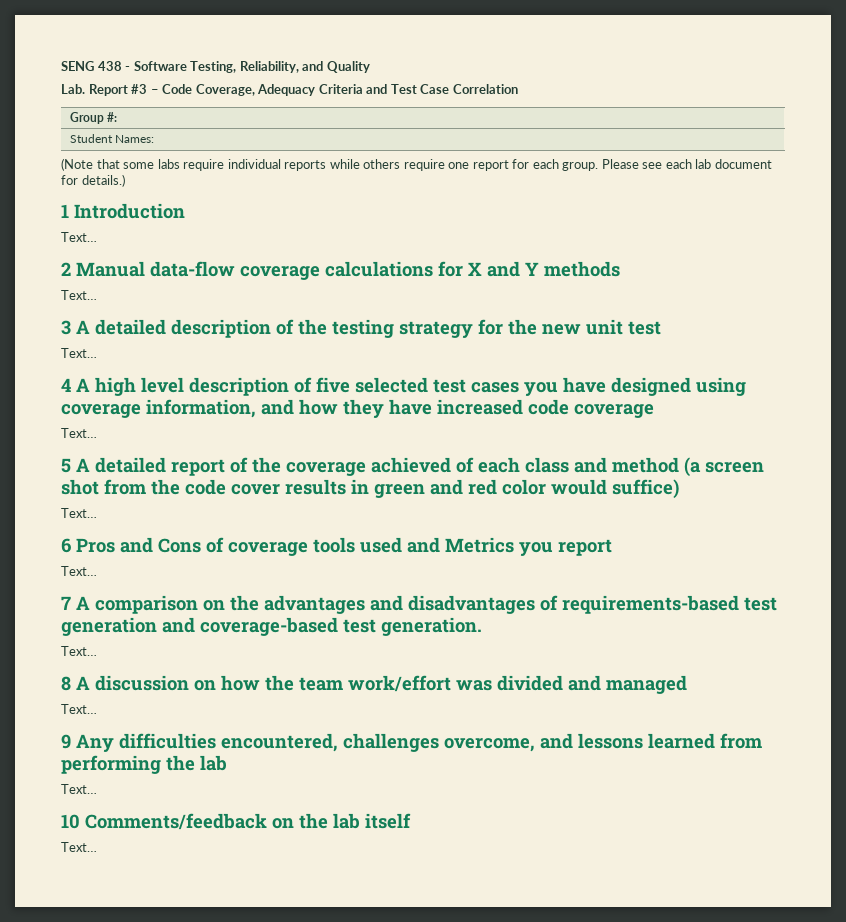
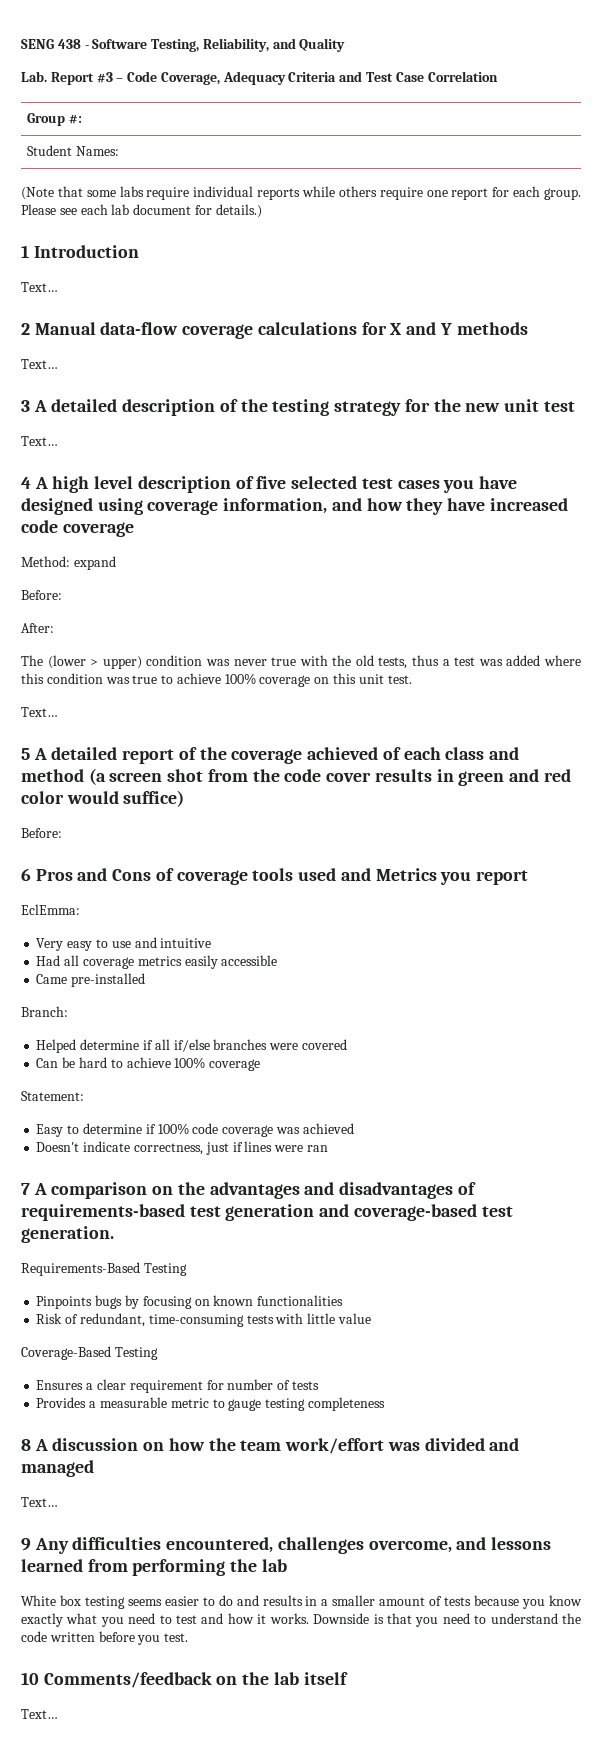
+ Method: expand
+ Before:
+ After:
+ The (lower > upper) condition was never true with the old tests, thus a test was added where this condition was true to achieve 100% coverage on this unit test.
  5 A detailed report of the coverage achieved of each class and method (a screen shot from the code cover results in green and red color would suffice)
- Text…
+ Before:
  6 Pros and Cons of coverage tools used and Metrics you report
- Text…
+ EclEmma:
+ Very easy to use and intuitive
+ Had all coverage metrics easily accessible
+ Came pre-installed
+ Branch:
+ Helped determine if all if/else branches were covered
+ Can be hard to achieve 100% coverage
+ Statement:
+ Easy to determine if 100% code coverage was achieved
+ Doesn't indicate correctness, just if lines were ran
  7 A comparison on the advantages and disadvantages of requirements-based test generation and coverage-based test generation.
- Text…
+ Requirements-Based Testing
+ Pinpoints bugs by focusing on known functionalities
+ Risk of redundant, time-consuming tests with little value
+ Coverage-Based Testing
+ Ensures a clear requirement for number of tests
+ Provides a measurable metric to gauge testing completeness
  9 Any difficulties encountered, challenges overcome, and lessons learned from performing the lab
- Text…
+ White box testing seems easier to do and results in a smaller amount of tests because you know exactly what you need to test and how it works. Downside is that you need to understand the code written before you test.

